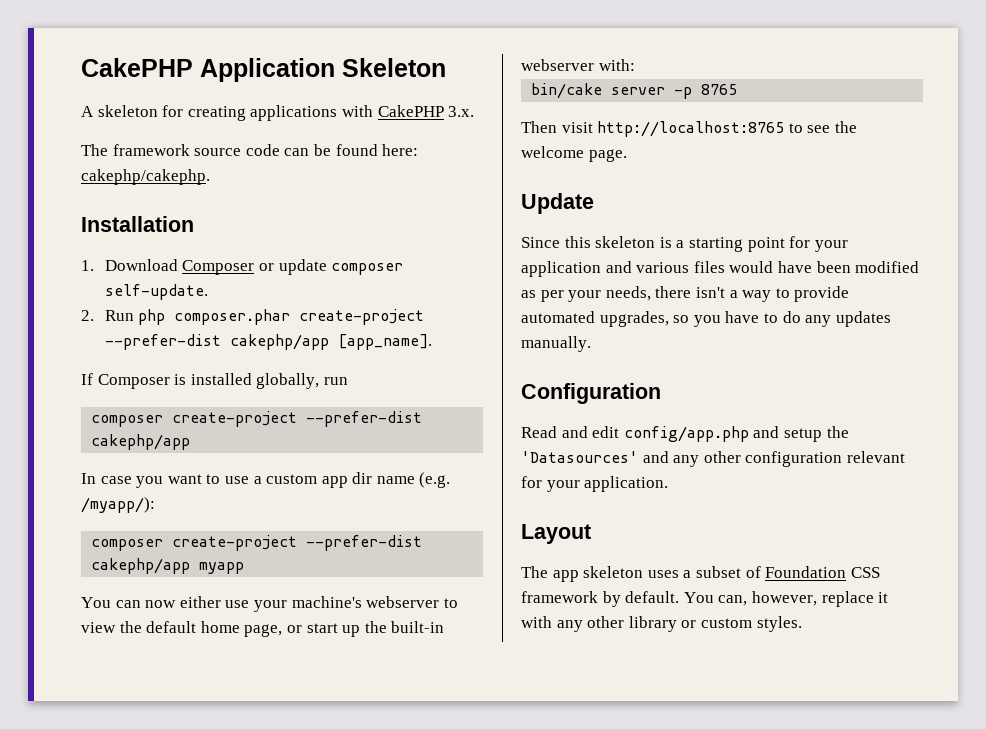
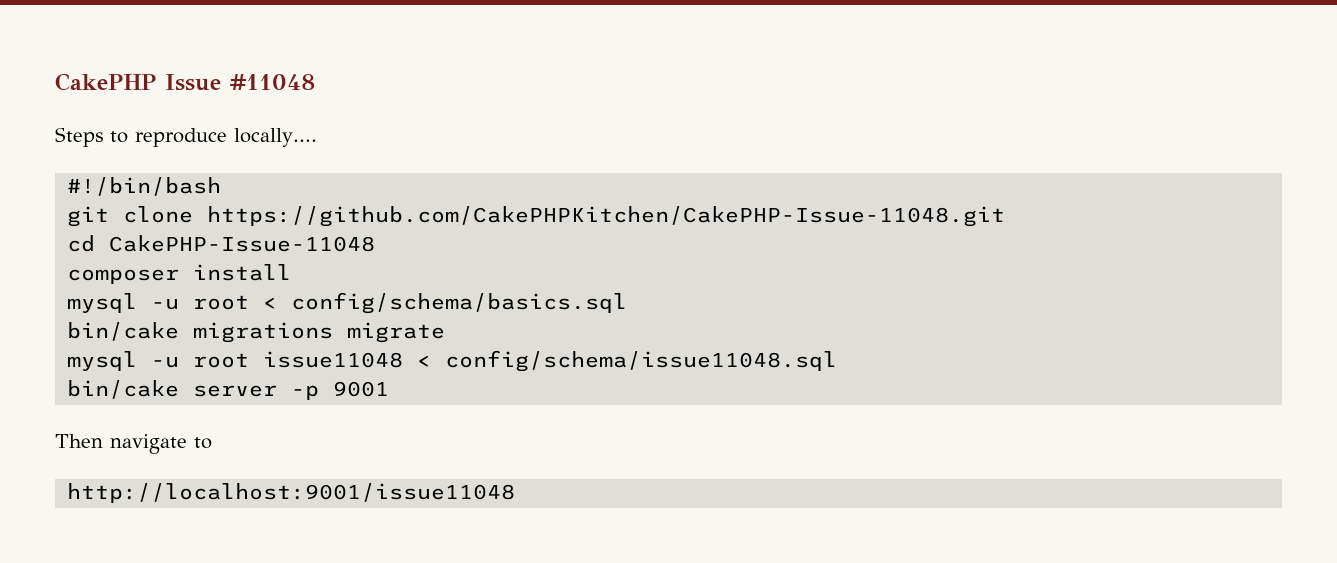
- CakePHP Application Skeleton
- A skeleton for creating applications with CakePHP 3.x.
- The framework source code can be found here: cakephp/cakephp.
- Installation
- 1. Download Composer or update composer self-update.
- 2. Run php composer.phar create-project --prefer-dist cakephp/app [app_name].
- If Composer is installed globally, run
- composer create-project --prefer-dist cakephp/app
- In case you want to use a custom app dir name (e.g. /myapp/):
- composer create-project --prefer-dist cakephp/app myapp
- You can now either use your machine's webserver to view the default home page, or start up the built-in webserver with:
+ CakePHP Issue #11048
+ Steps to reproduce locally....
+ #!/bin/bash
+ git clone https://github.com/CakePHPKitchen/CakePHP-Issue-11048.git
+ cd CakePHP-Issue-11048
+ composer install
+ mysql -u root < config/schema/basics.sql
+ bin/cake migrations migrate
+ mysql -u root issue11048 < config/schema/issue11048.sql
- bin/cake server -p 8765
+ bin/cake server -p 9001
- Then visit http://localhost:8765 to see the welcome page.
- Update
- Since this skeleton is a starting point for your application and various files would have been modified as per your needs, there isn't a way to provide automated upgrades, so you have to do any updates manually.
- Configuration
- Read and edit config/app.php and setup the 'Datasources' and any other configuration relevant for your application.
- Layout
- The app skeleton uses a subset of Foundation CSS framework by default. You can, however, replace it with any other library or custom styles.
+ Then navigate to
+ http://localhost:9001/issue11048

